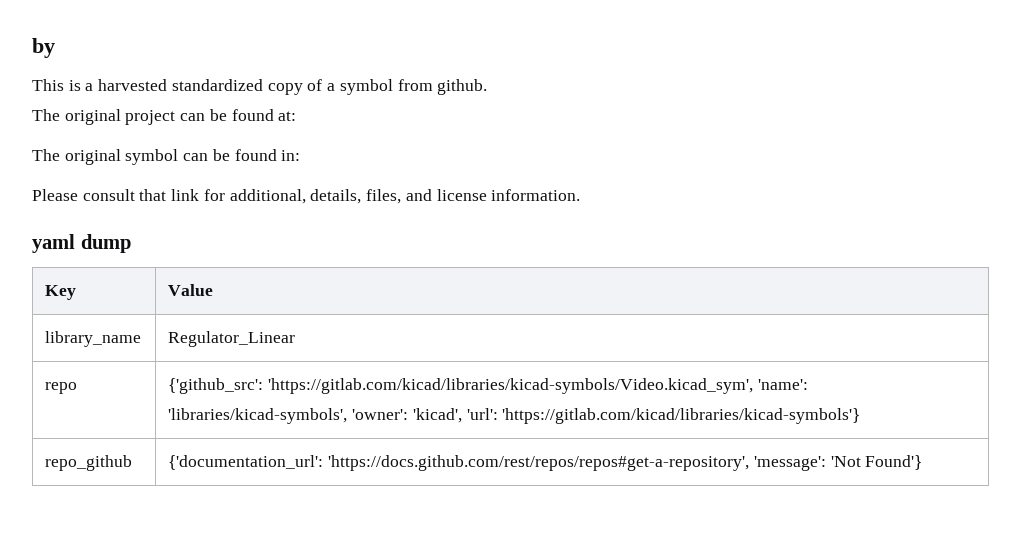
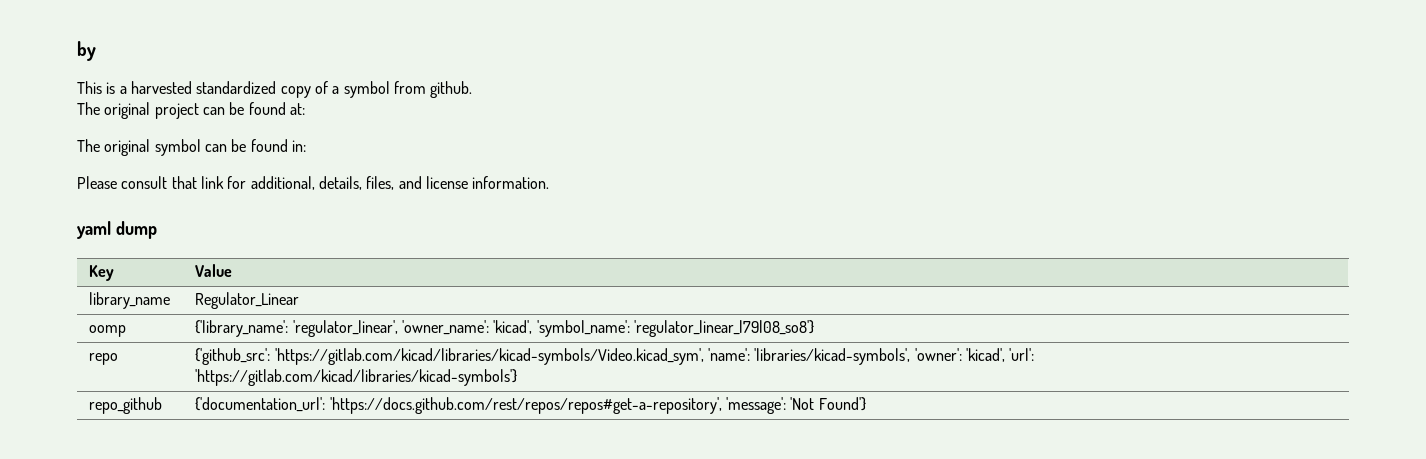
+ oomp | {'library_name': 'regulator_linear', 'owner_name': 'kicad', 'symbol_name': 'regulator_linear_l79l08_so8'}

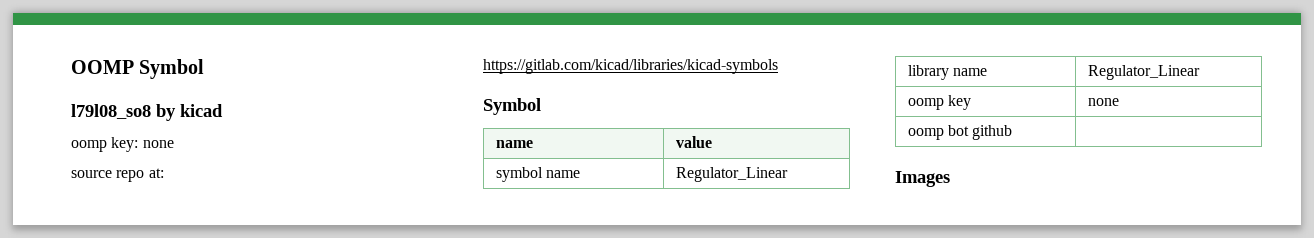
- by
- This is a harvested standardized copy of a symbol from github.
- The original project can be found at:
- The original symbol can be found in:
- Please consult that link for additional, details, files, and license information.
- yaml dump
- Key | Value
- library_name | Regulator_Linear
- oomp | {'library_name': 'regulator_linear', 'owner_name': 'kicad', 'symbol_name': 'regulator_linear_l79l08_so8'}
- repo | {'github_src': 'https://gitlab.com/kicad/libraries/kicad-symbols/Video.kicad_sym', 'name': 'libraries/kicad-symbols', 'owner': 'kicad', 'url': 'https://gitlab.com/kicad/libraries/kicad-symbols'}
- repo_github | {'documentation_url': 'https://docs.github.com/rest/repos/repos#get-a-repository', 'message': 'Not Found'}
+ OOMP Symbol
+ l79l08_so8 by kicad
+ oomp key: none
+ source repo at: https://gitlab.com/kicad/libraries/kicad-symbols
+ Symbol
+ name | value
+ symbol name | Regulator_Linear
+ library name | Regulator_Linear
+ oomp key | none
+ oomp bot github |
+ Images

